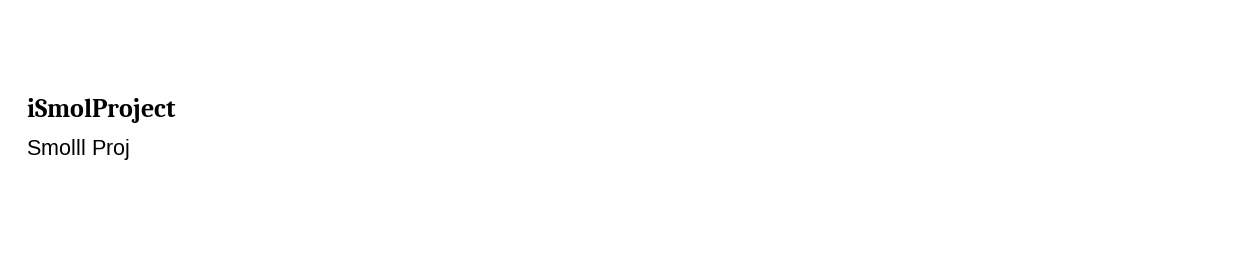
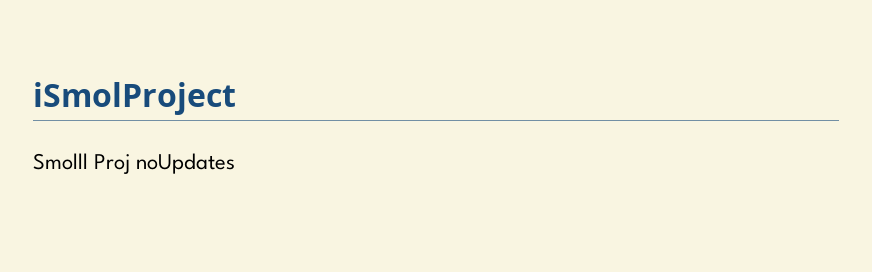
- Smolll Proj
+ Smolll Proj noUpdates

